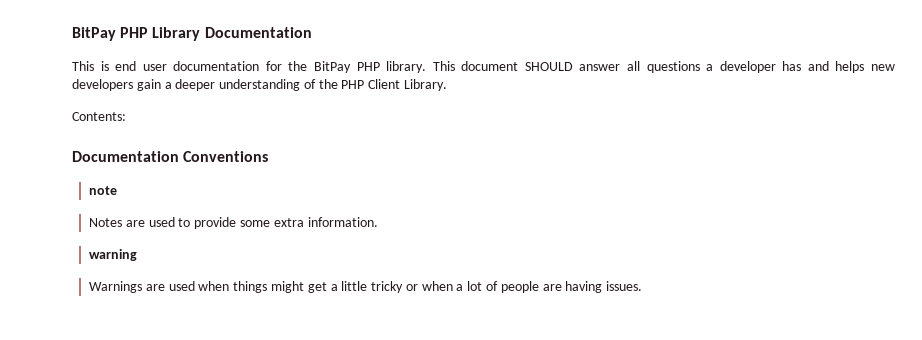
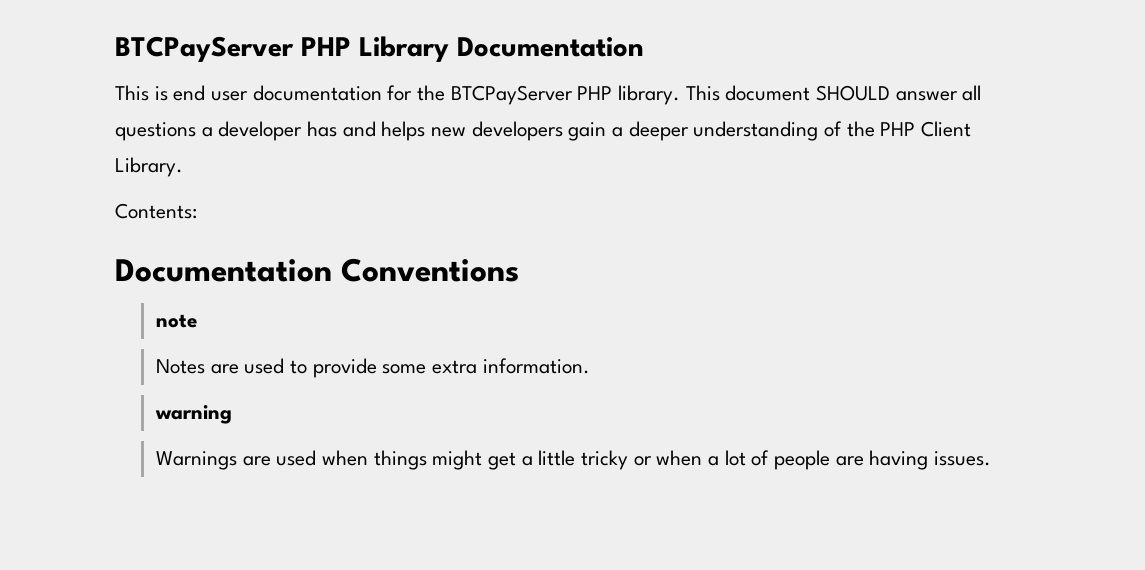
- BitPay PHP Library Documentation
+ BTCPayServer PHP Library Documentation
- This is end user documentation for the BitPay PHP library.
+ This is end user documentation for the BTCPayServer PHP library.

